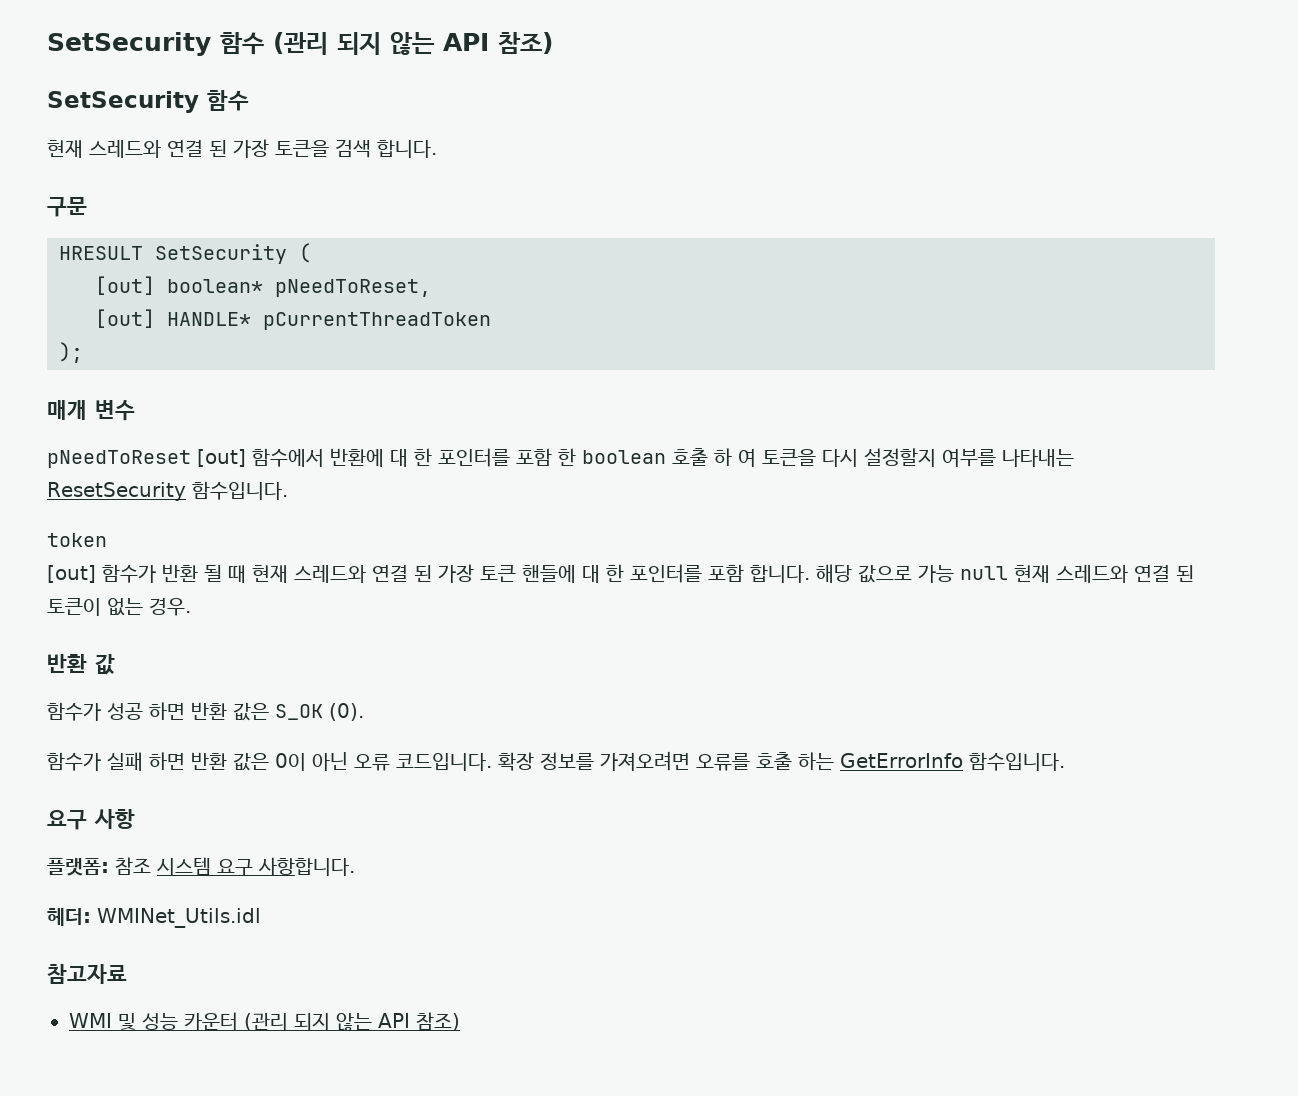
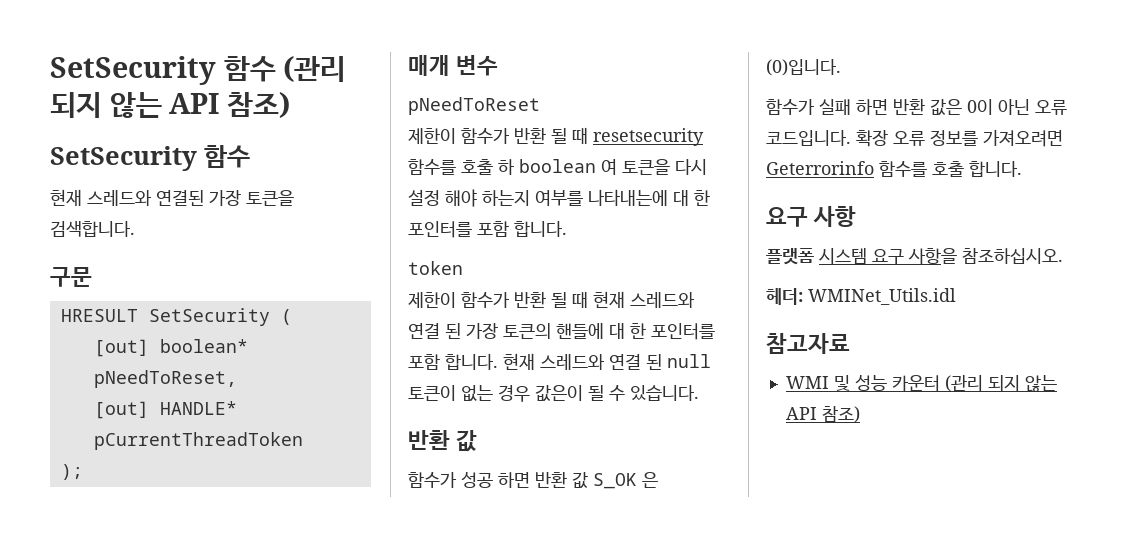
- 현재 스레드와 연결 된 가장 토큰을 검색 합니다.
+ 현재 스레드와 연결된 가장 토큰을 검색합니다.
- pNeedToReset [out] 함수에서 반환에 대 한 포인터를 포함 한 boolean 호출 하 여 토큰을 다시 설정할지 여부를 나타내는 ResetSecurity 함수입니다.
+ pNeedToReset
+ 제한이 함수가 반환 될 때 resetsecurity 함수를 호출 하 boolean 여 토큰을 다시 설정 해야 하는지 여부를 나타내는에 대 한 포인터를 포함 합니다.
- [out] 함수가 반환 될 때 현재 스레드와 연결 된 가장 토큰 핸들에 대 한 포인터를 포함 합니다.
+ 제한이 함수가 반환 될 때 현재 스레드와 연결 된 가장 토큰의 핸들에 대 한 포인터를 포함 합니다.
- 해당 값으로 가능 null 현재 스레드와 연결 된 토큰이 없는 경우.
+ 현재 스레드와 연결 된 null 토큰이 없는 경우 값은이 될 수 있습니다.
- 함수가 성공 하면 반환 값은 S_OK (0).
+ 함수가 성공 하면 반환 값 S_OK 은 (0)입니다.
- 확장 정보를 가져오려면 오류를 호출 하는 GetErrorInfo 함수입니다.
+ 확장 오류 정보를 가져오려면 Geterrorinfo 함수를 호출 합니다.
  요구 사항
- 플랫폼: 참조 시스템 요구 사항합니다.
+ 플랫폼 시스템 요구 사항을 참조하십시오.

